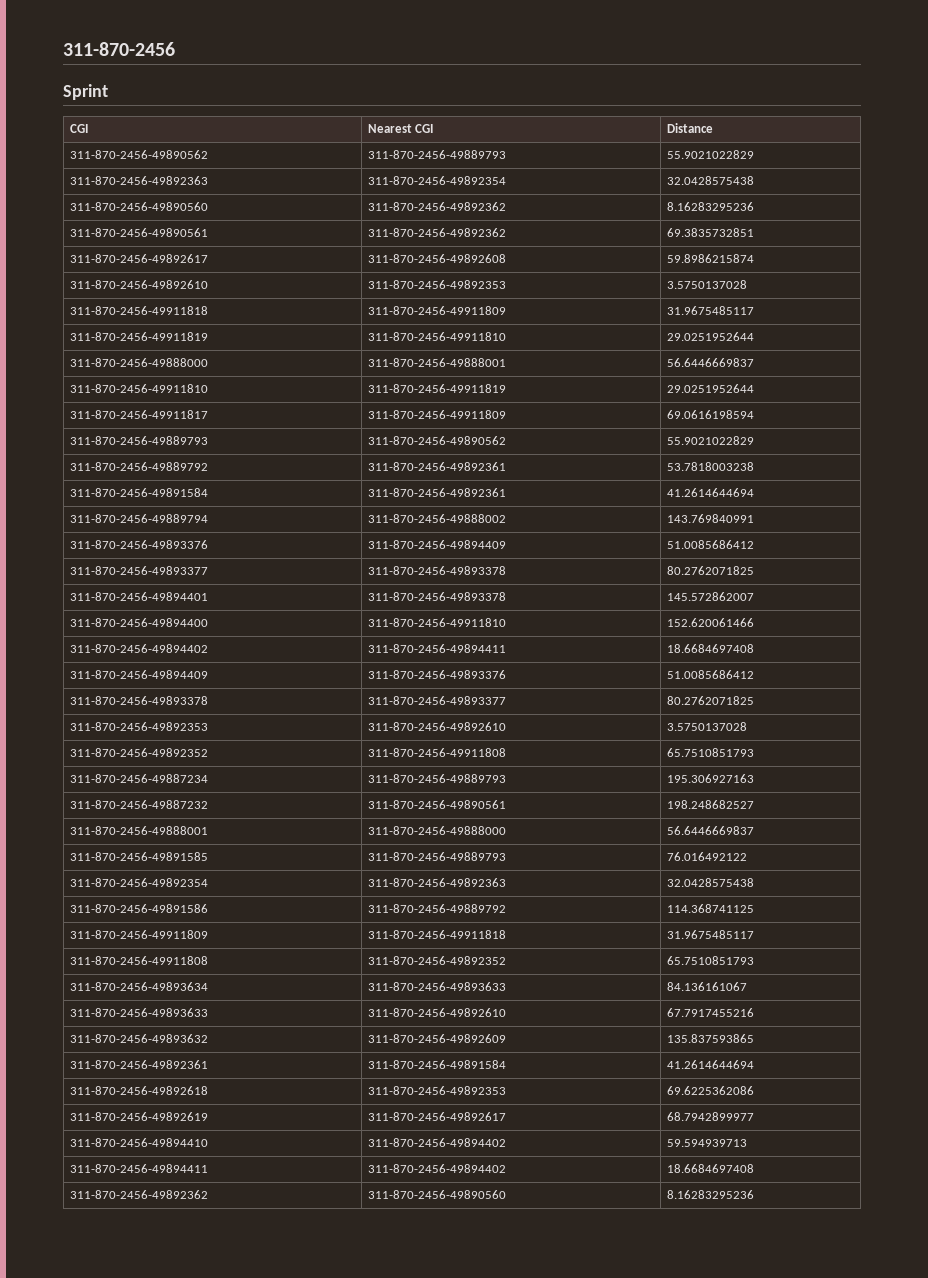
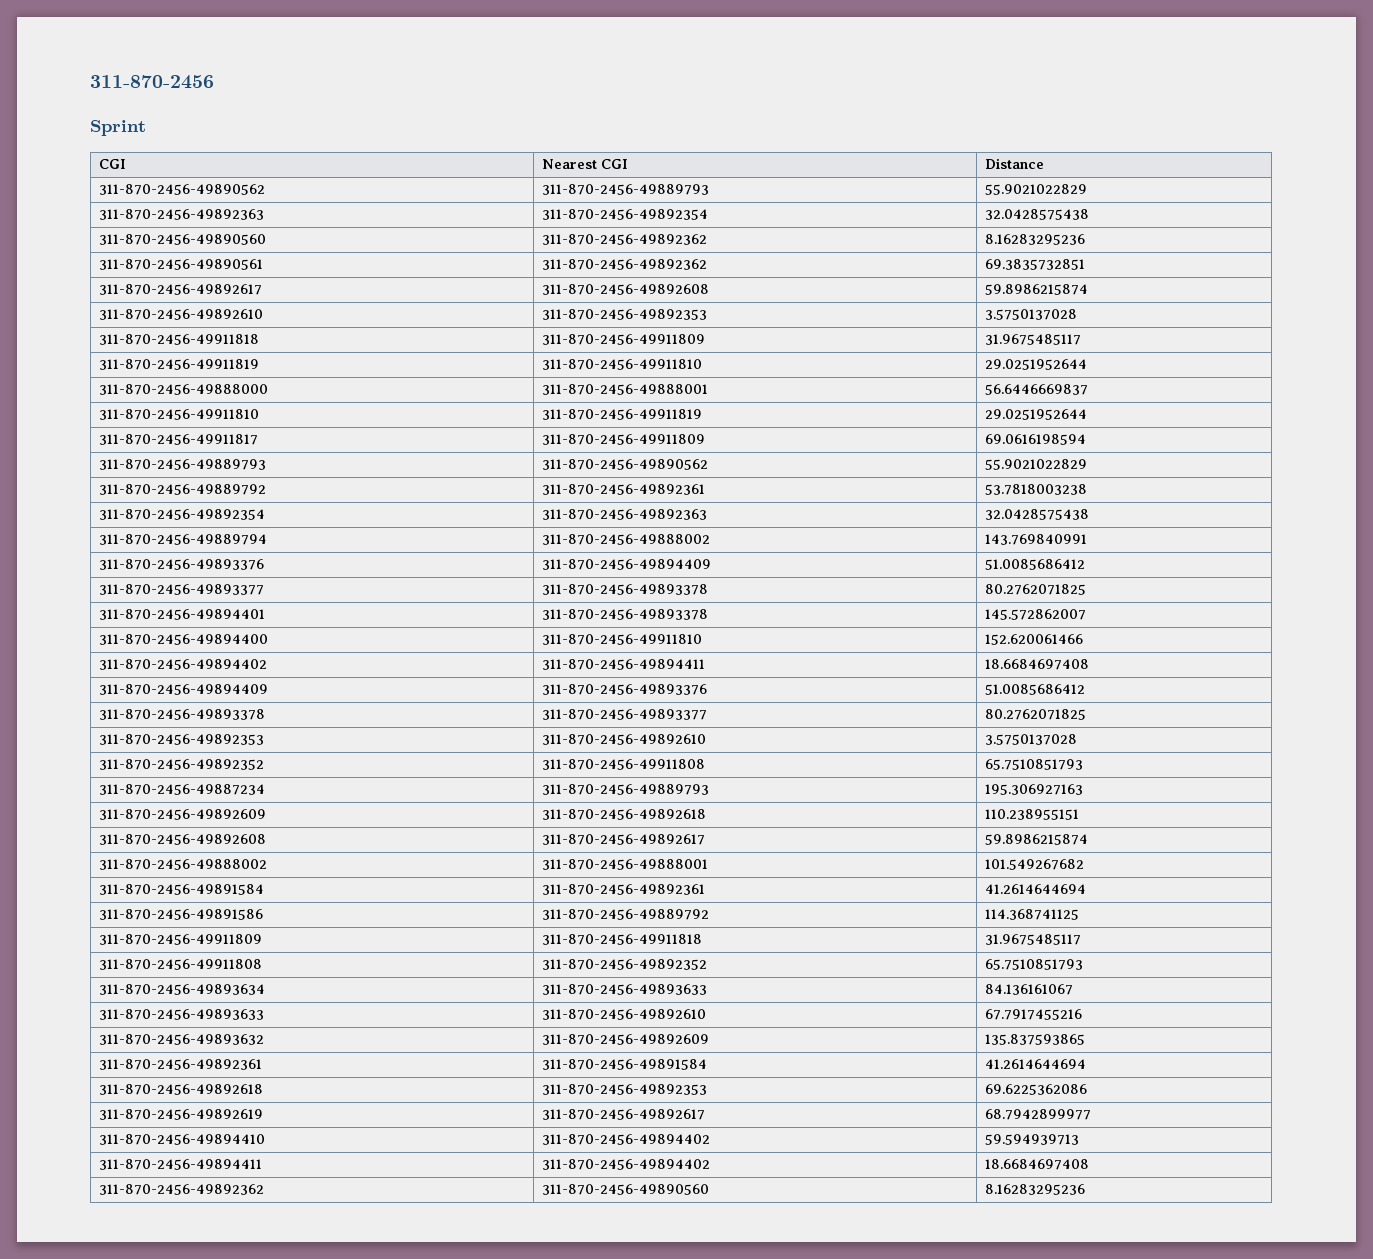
- 311-870-2456-49891584 | 311-870-2456-49892361 | 41.2614644694
+ 311-870-2456-49892354 | 311-870-2456-49892363 | 32.0428575438
- 311-870-2456-49887232 | 311-870-2456-49890561 | 198.248682527
- 311-870-2456-49888001 | 311-870-2456-49888000 | 56.6446669837
- 311-870-2456-49891585 | 311-870-2456-49889793 | 76.016492122
- 311-870-2456-49892354 | 311-870-2456-49892363 | 32.0428575438
+ 311-870-2456-49892609 | 311-870-2456-49892618 | 110.238955151
+ 311-870-2456-49892608 | 311-870-2456-49892617 | 59.8986215874
+ 311-870-2456-49888002 | 311-870-2456-49888001 | 101.549267682
+ 311-870-2456-49891584 | 311-870-2456-49892361 | 41.2614644694

